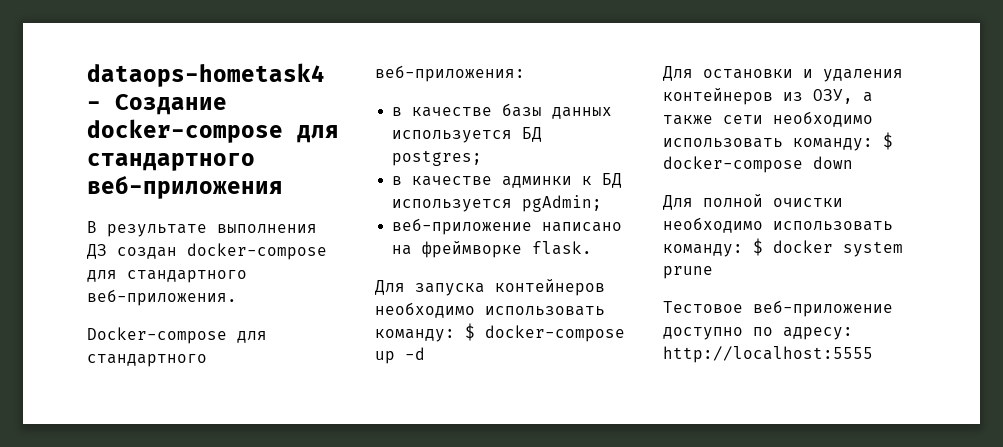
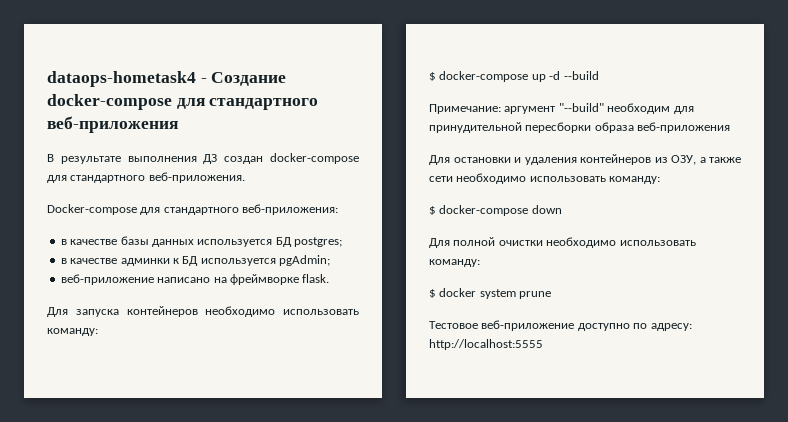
- Для запуска контейнеров необходимо использовать команду: $ docker-compose up -d
+ Для запуска контейнеров необходимо использовать команду:
+ $ docker-compose up -d --build
+ Примечание: аргумент "--build" необходим для принудительной пересборки образа веб-приложения
- Для остановки и удаления контейнеров из ОЗУ, а также сети необходимо использовать команду: $ docker-compose down
+ Для остановки и удаления контейнеров из ОЗУ, а также сети необходимо использовать команду:
+ $ docker-compose down
- Для полной очистки необходимо использовать команду: $ docker system prune
+ Для полной очистки необходимо использовать команду:
+ $ docker system prune

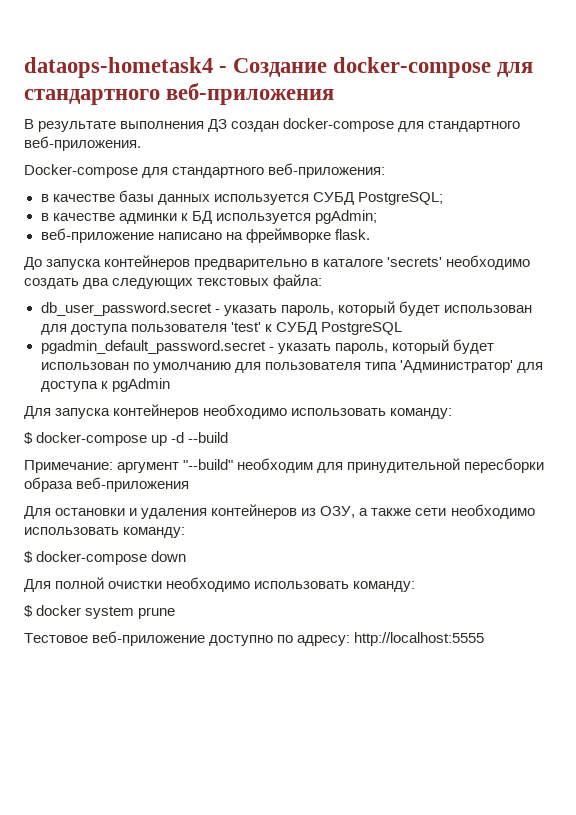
- в качестве базы данных используется БД postgres;
+ в качестве базы данных используется СУБД PostgreSQL;
+ До запуска контейнеров предварительно в каталоге 'secrets' необходимо создать два следующих текстовых файла:
+ db_user_password.secret - указать пароль, который будет использован для доступа пользователя 'test' к СУБД PostgreSQL
+ pgadmin_default_password.secret - указать пароль, который будет использован по умолчанию для пользователя типа 'Администратор' для доступа к pgAdmin

